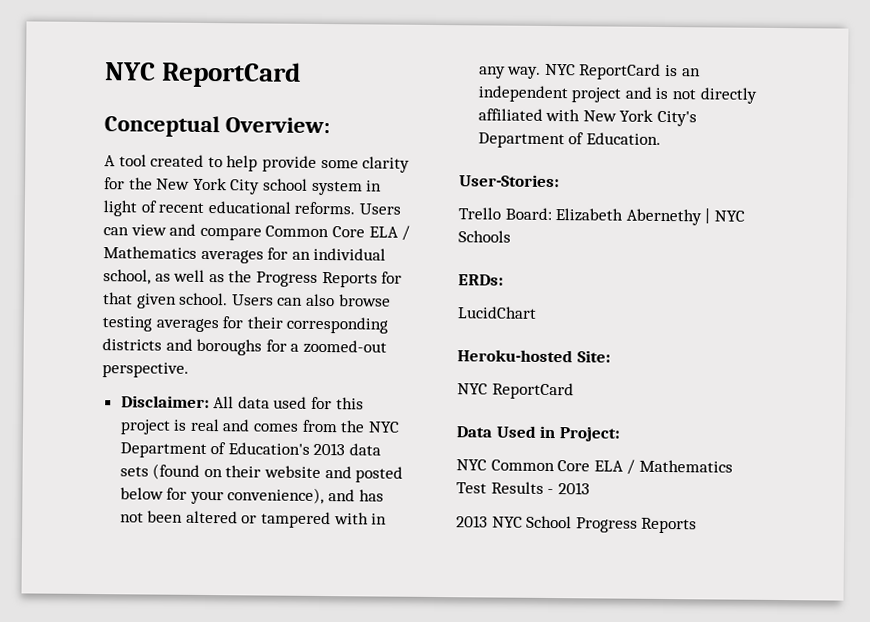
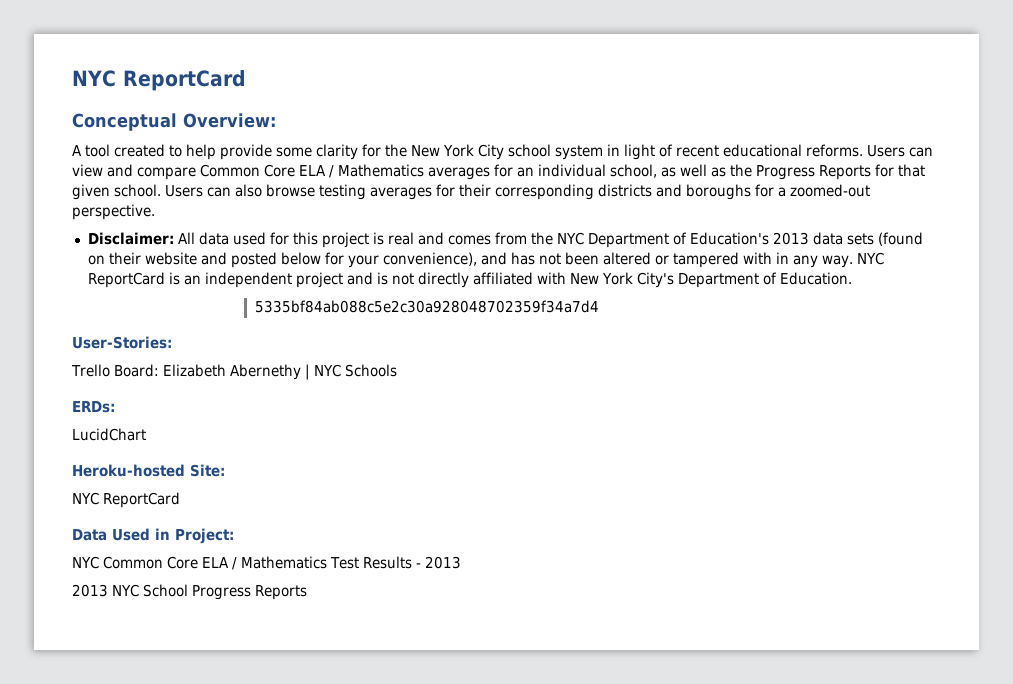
+ 5335bf84ab088c5e2c30a928048702359f34a7d4

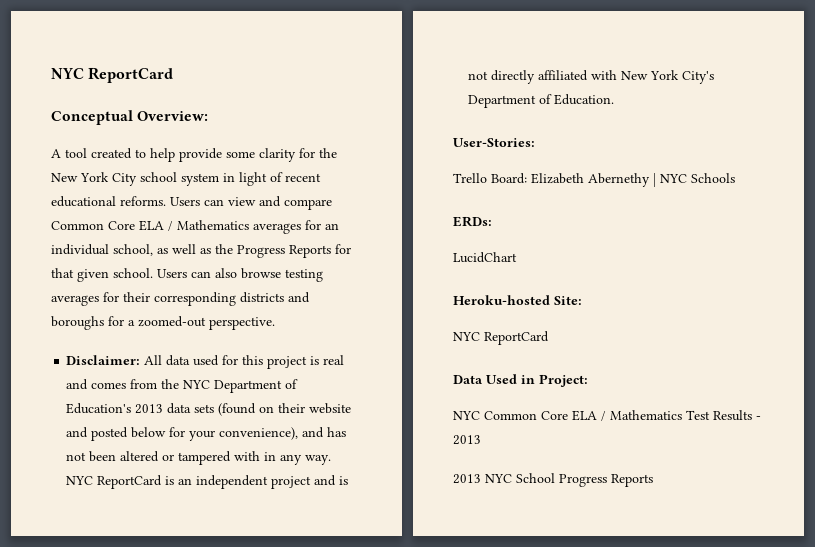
- 5335bf84ab088c5e2c30a928048702359f34a7d4

